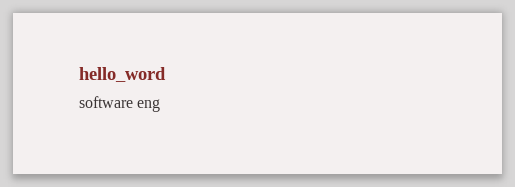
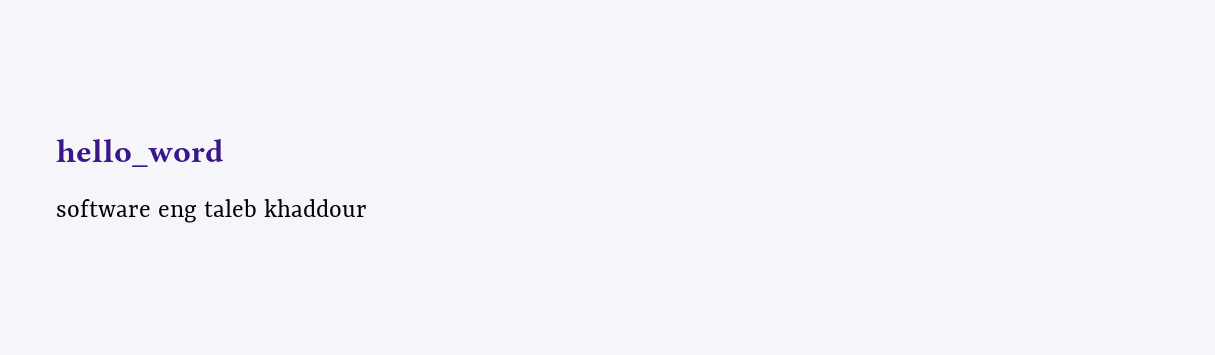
- software eng
+ software eng taleb khaddour

